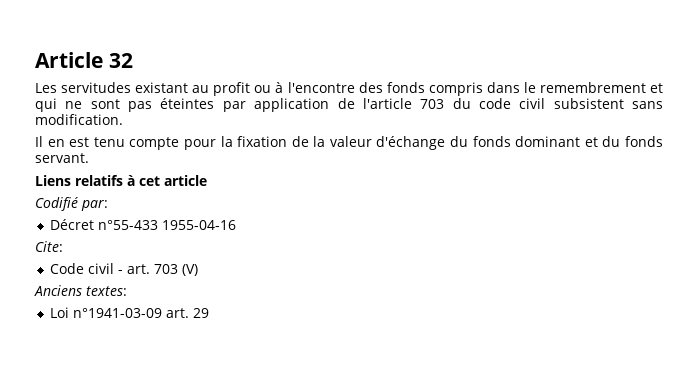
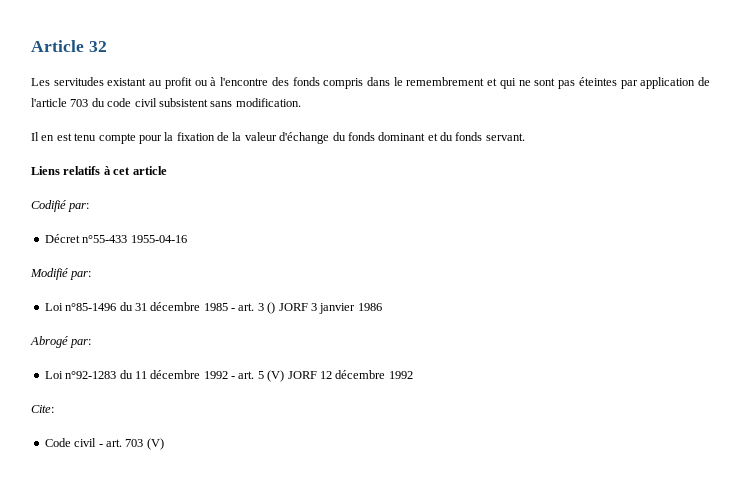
+ Modifié par:
+ Loi n°85-1496 du 31 décembre 1985 - art. 3 () JORF 3 janvier 1986
+ Abrogé par:
+ Loi n°92-1283 du 11 décembre 1992 - art. 5 (V) JORF 12 décembre 1992
- Anciens textes:
- Loi n°1941-03-09 art. 29

